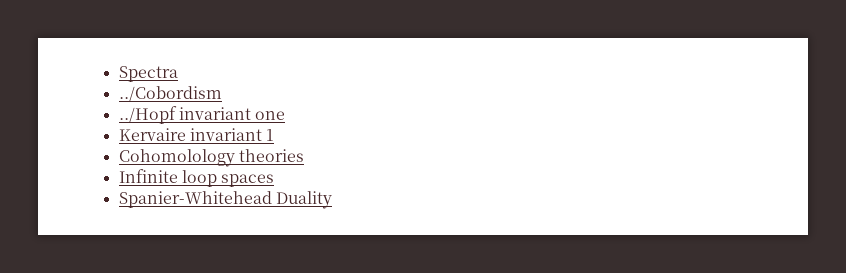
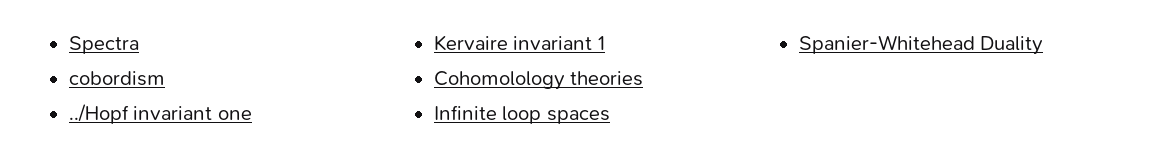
- ../Cobordism
+ cobordism

